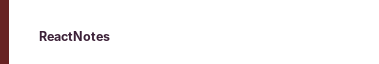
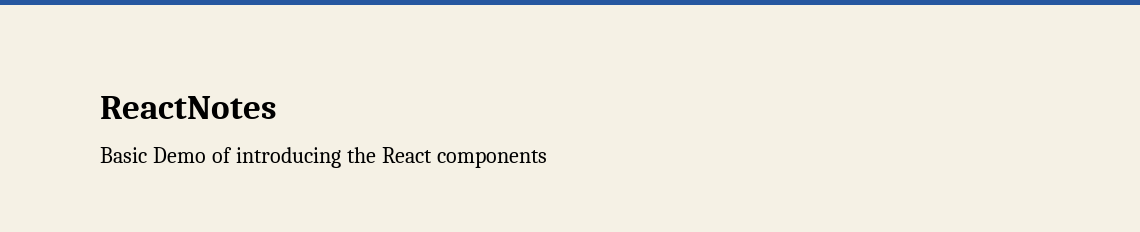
+ Basic Demo of introducing the React components

